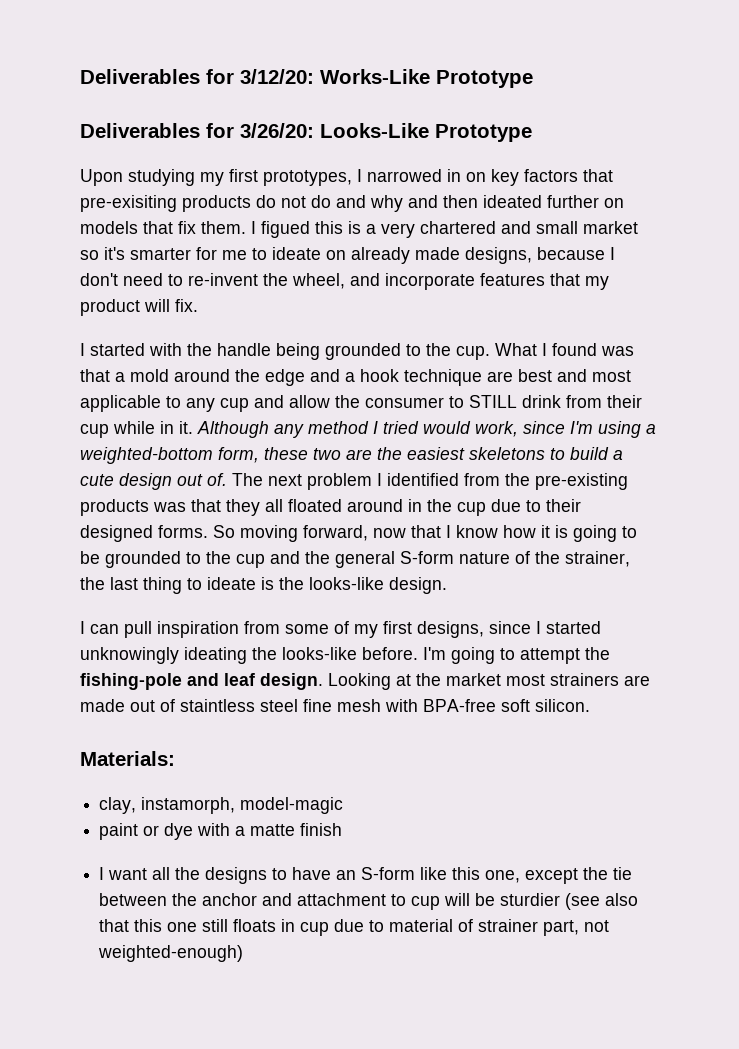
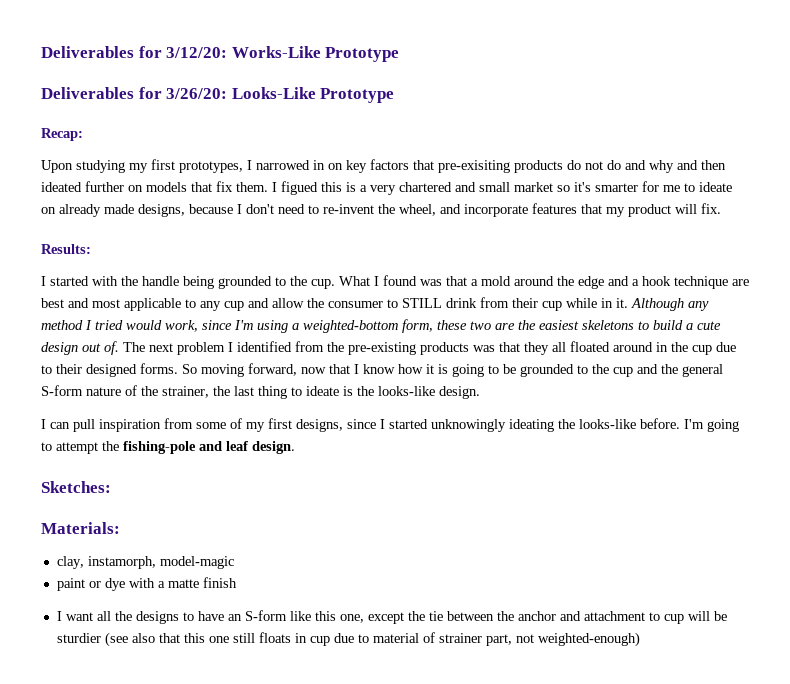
+ Recap:
+ Results:
- I'm going to attempt the fishing-pole and leaf design. Looking at the market most strainers are made out of staintless steel fine mesh with BPA-free soft silicon.
+ I'm going to attempt the fishing-pole and leaf design.
+ Sketches:

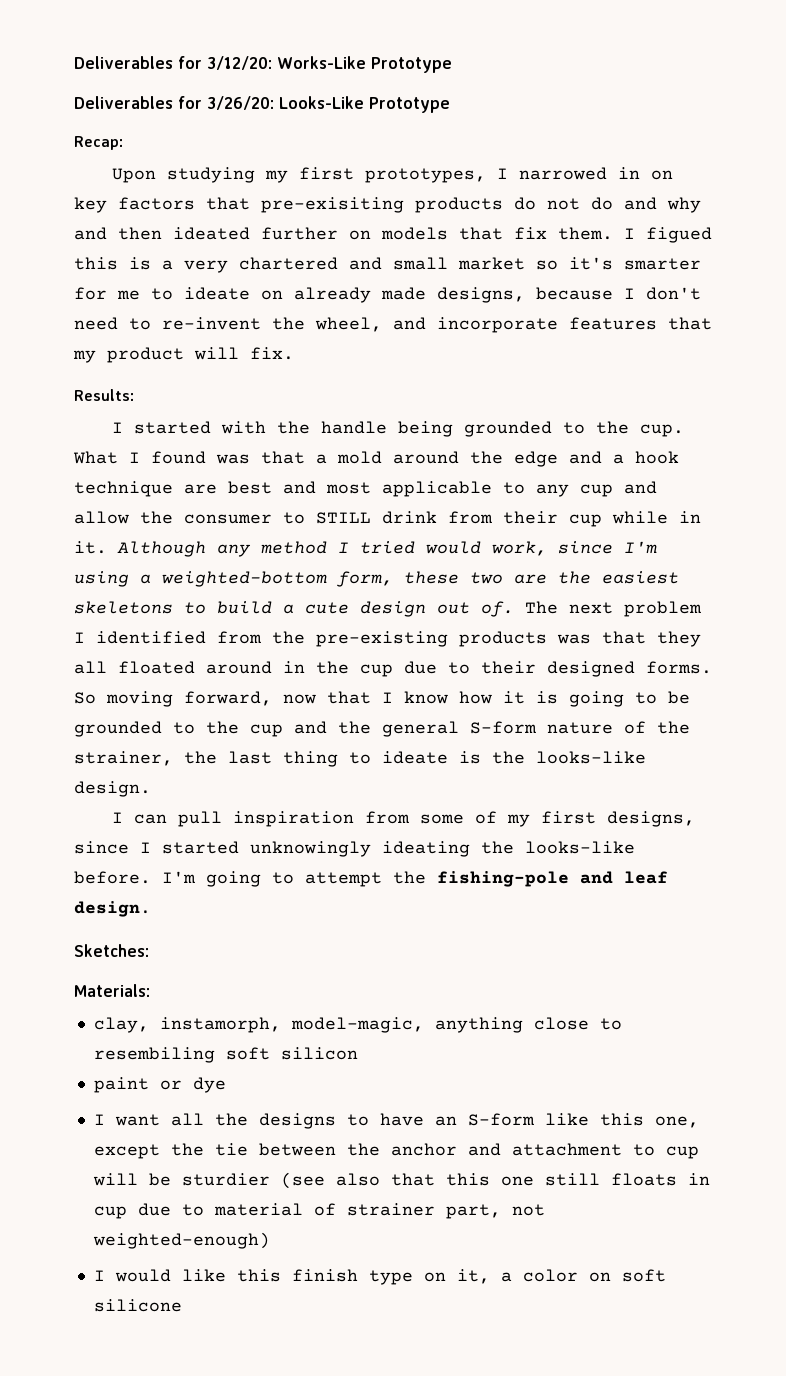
- clay, instamorph, model-magic
+ clay, instamorph, model-magic, anything close to resembiling soft silicon
- paint or dye with a matte finish
+ paint or dye
+ I would like this finish type on it, a color on soft silicone

